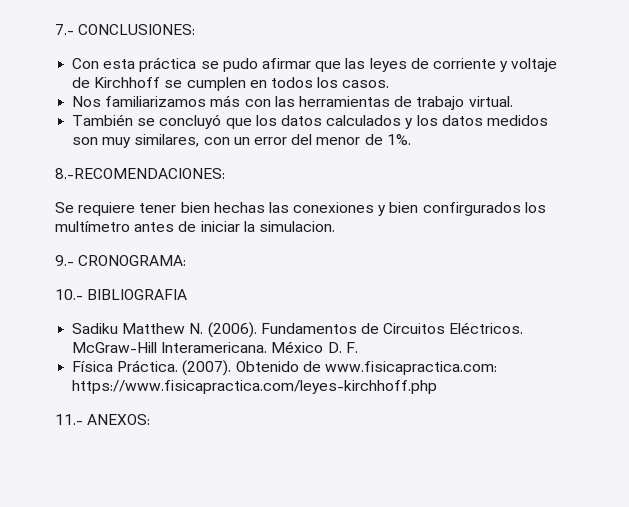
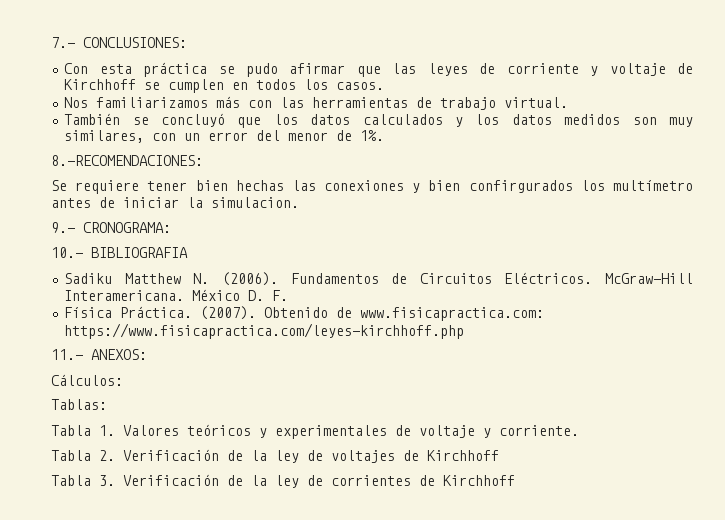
+ Cálculos:
+ Tablas:
+ Tabla 1. Valores teóricos y experimentales de voltaje y corriente.
+ Tabla 2. Verificación de la ley de voltajes de Kirchhoff
+ Tabla 3. Verificación de la ley de corrientes de Kirchhoff

